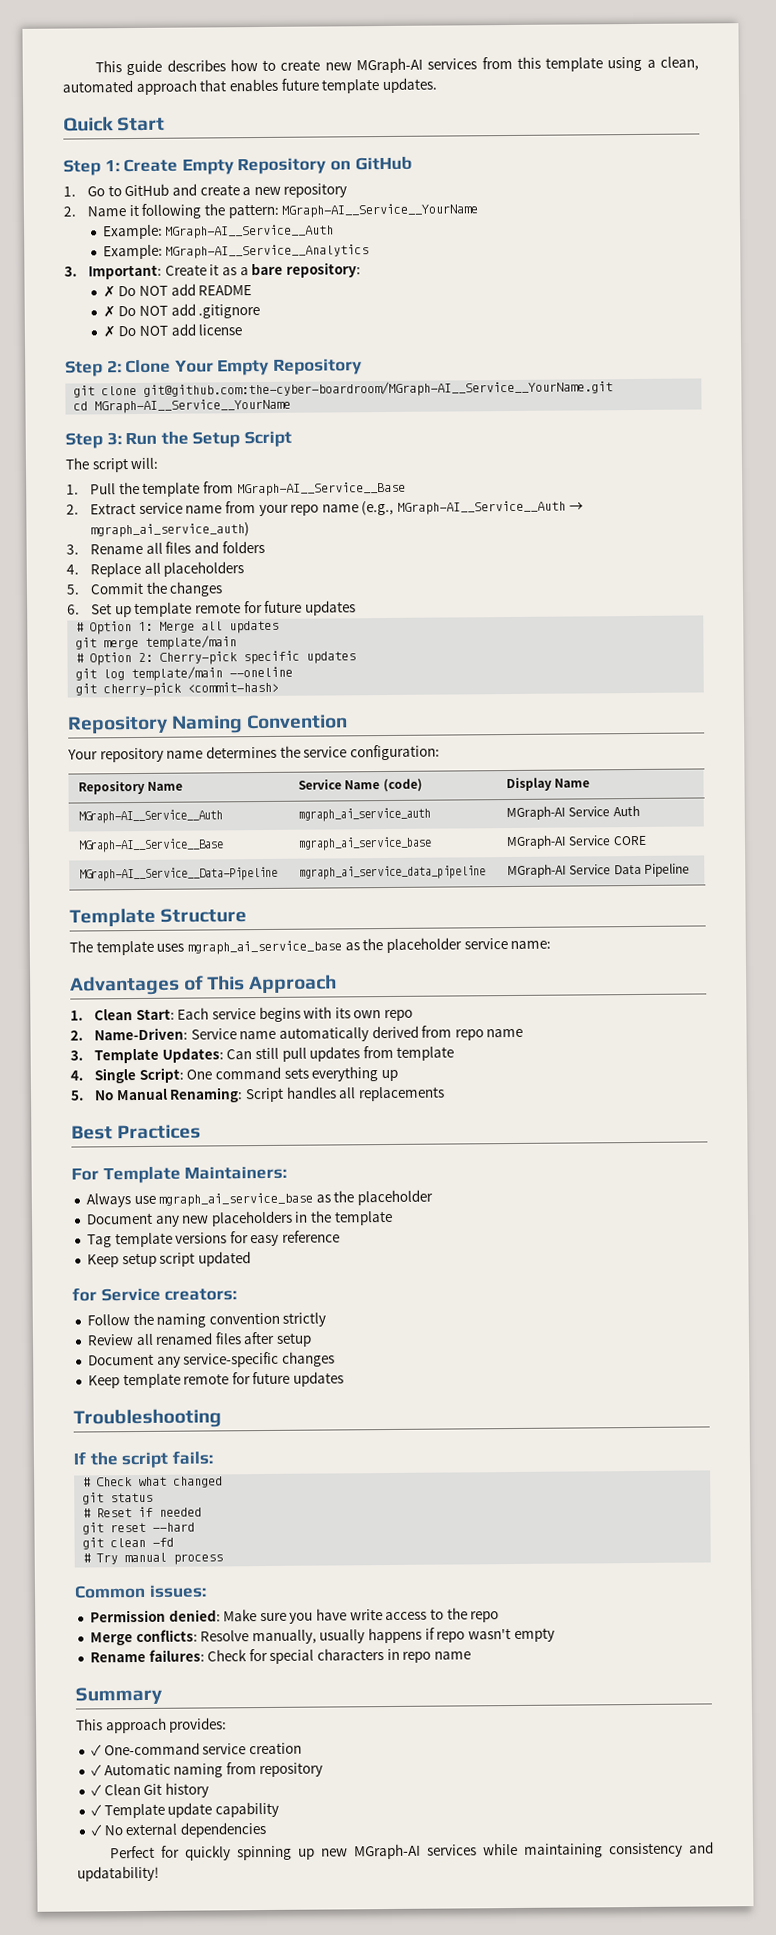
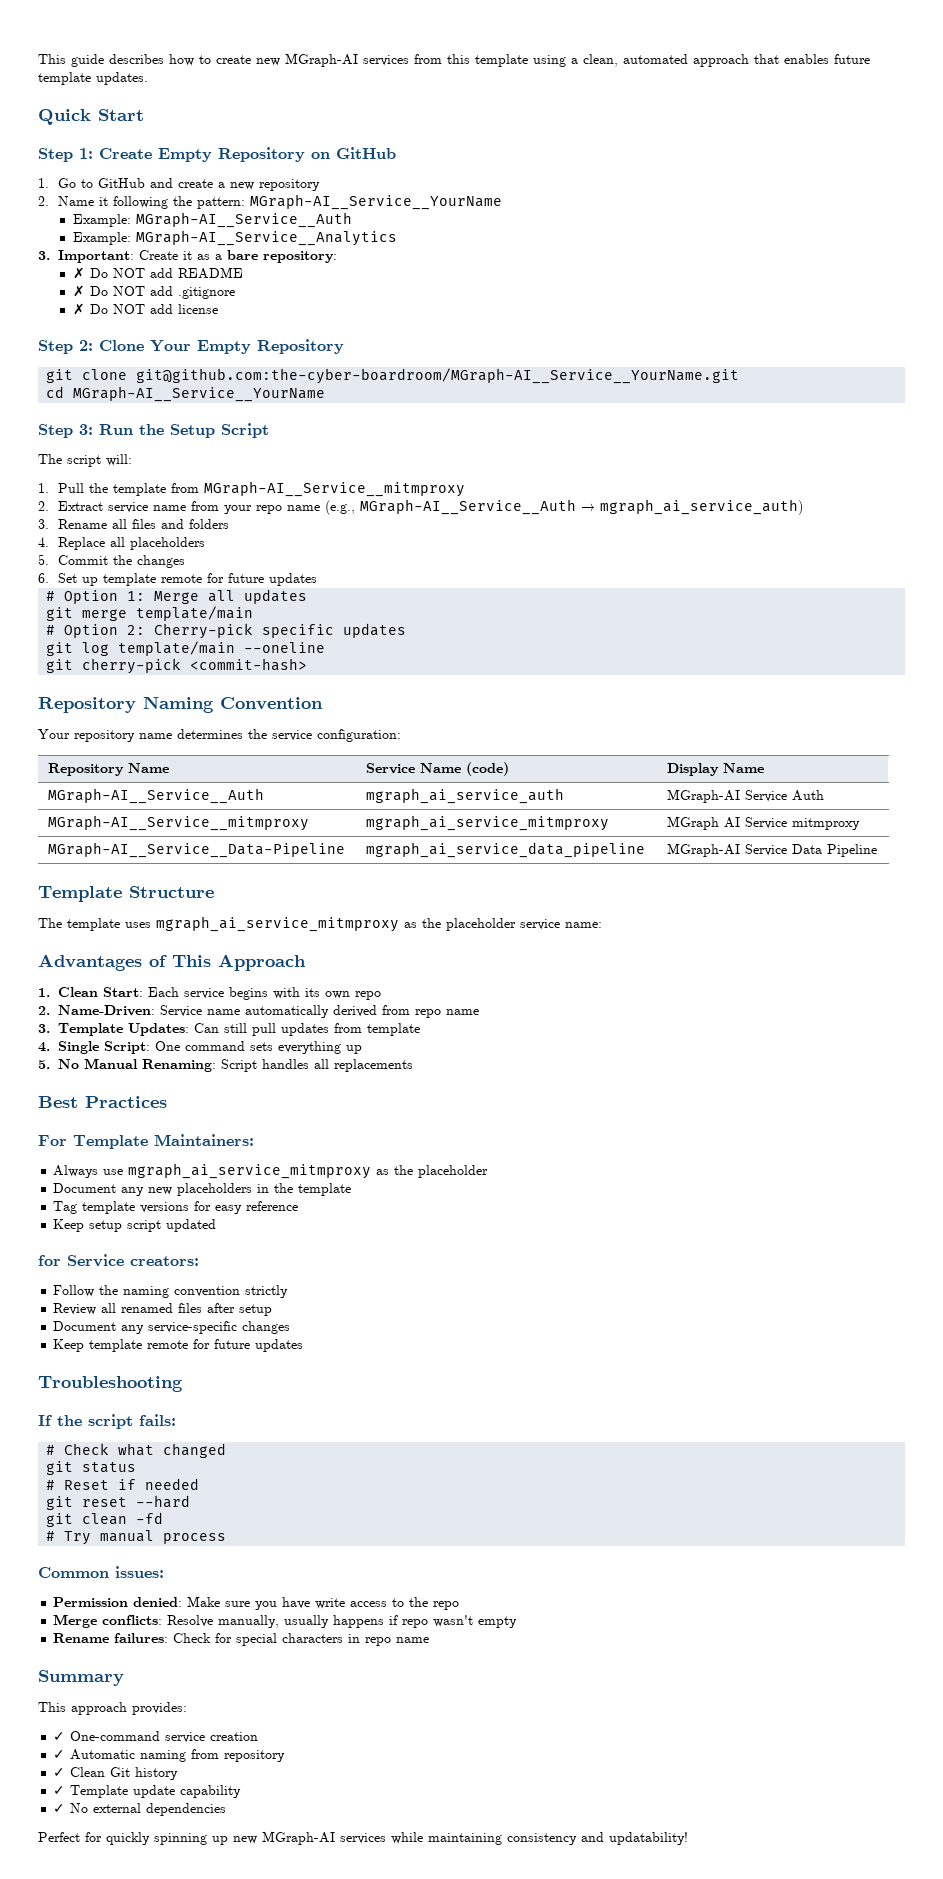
- 1. Pull the template from MGraph-AI__Service__Base
+ 1. Pull the template from MGraph-AI__Service__mitmproxy
- MGraph-AI__Service__Base | mgraph_ai_service_base | MGraph-AI Service CORE
+ MGraph-AI__Service__mitmproxy | mgraph_ai_service_mitmproxy | MGraph AI Service mitmproxy
- The template uses mgraph_ai_service_base as the placeholder service name:
+ The template uses mgraph_ai_service_mitmproxy as the placeholder service name:
- Always use mgraph_ai_service_base as the placeholder
+ Always use mgraph_ai_service_mitmproxy as the placeholder

